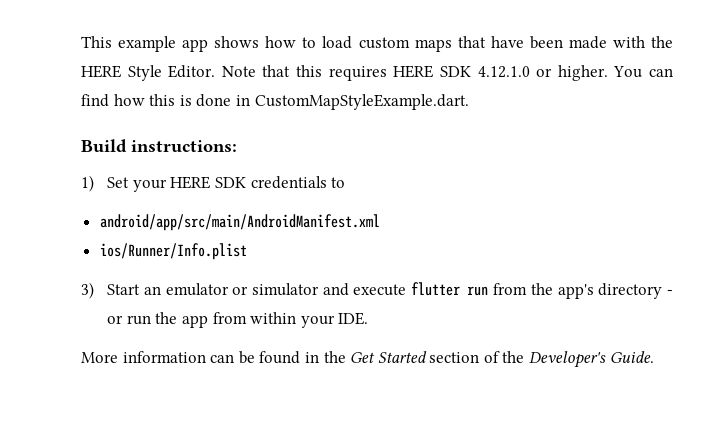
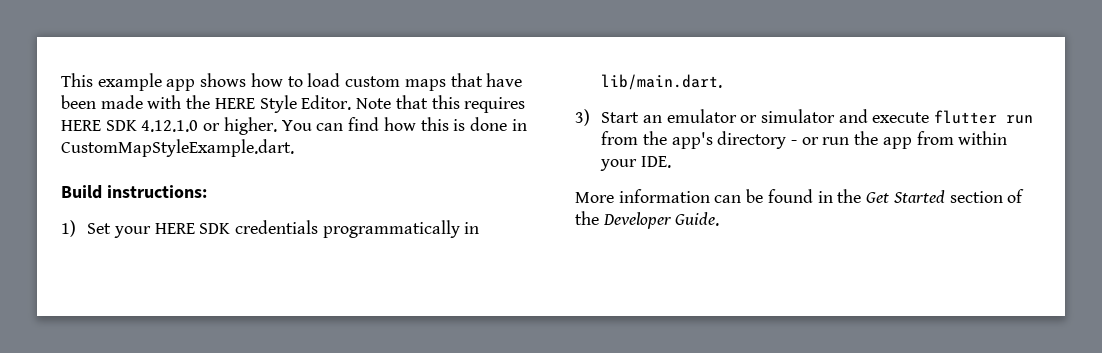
- 1) Set your HERE SDK credentials to
- android/app/src/main/AndroidManifest.xml
- ios/Runner/Info.plist
+ 1) Set your HERE SDK credentials programmatically in lib/main.dart.
- More information can be found in the Get Started section of the Developer's Guide.
+ More information can be found in the Get Started section of the Developer Guide.

